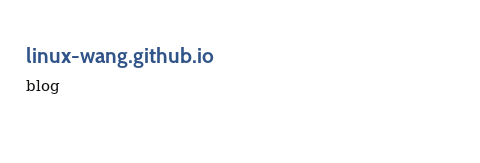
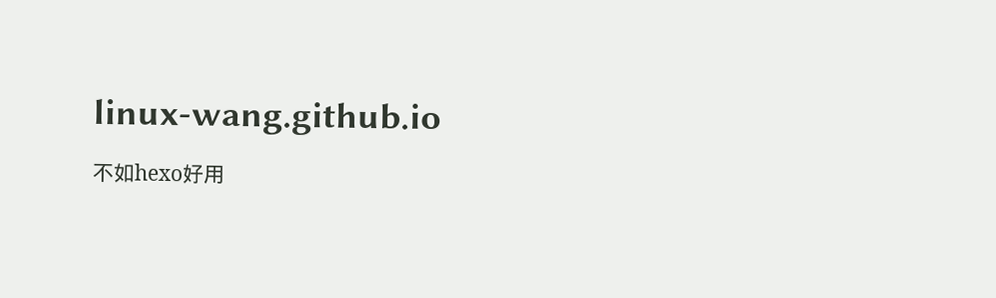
- blog
+ 不如hexo好用

